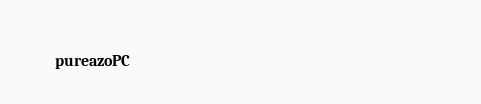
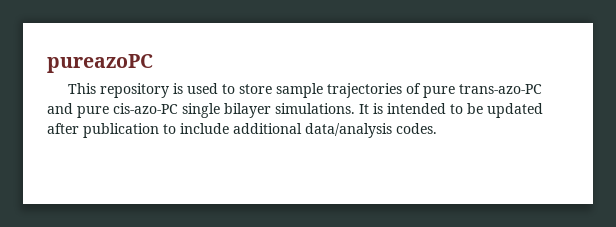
+ This repository is used to store sample trajectories of pure trans-azo-PC and pure cis-azo-PC single bilayer simulations. It is intended to be updated after publication to include additional data/analysis codes.

